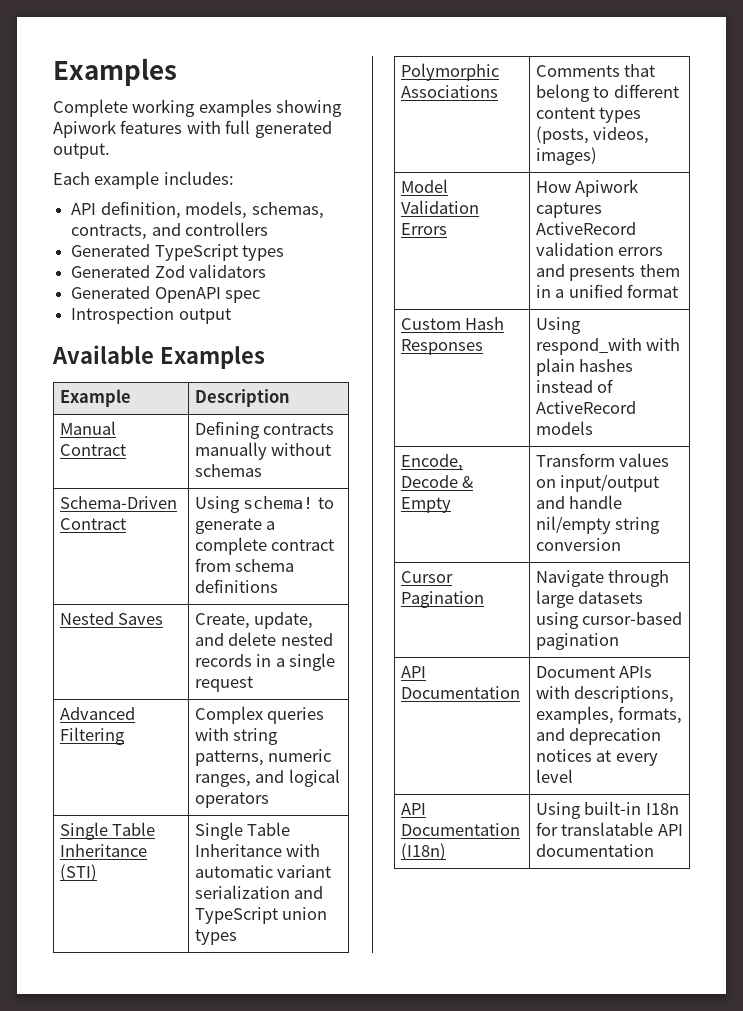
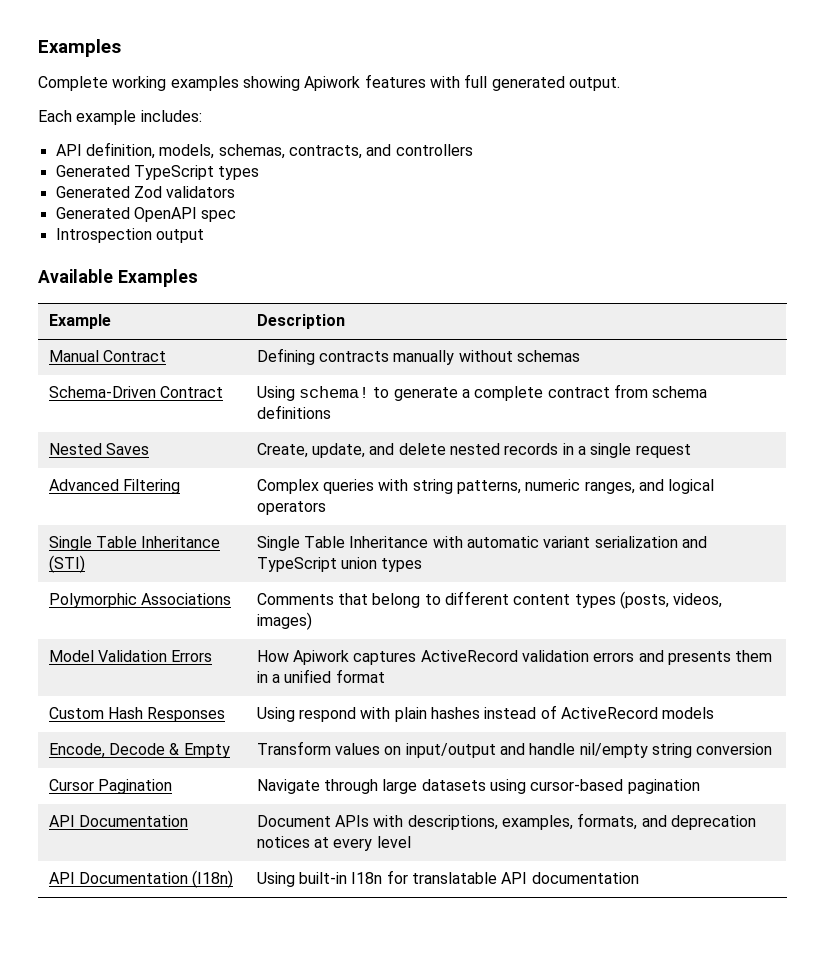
- Custom Hash Responses | Using respond_with with plain hashes instead of ActiveRecord models
+ Custom Hash Responses | Using respond with plain hashes instead of ActiveRecord models

